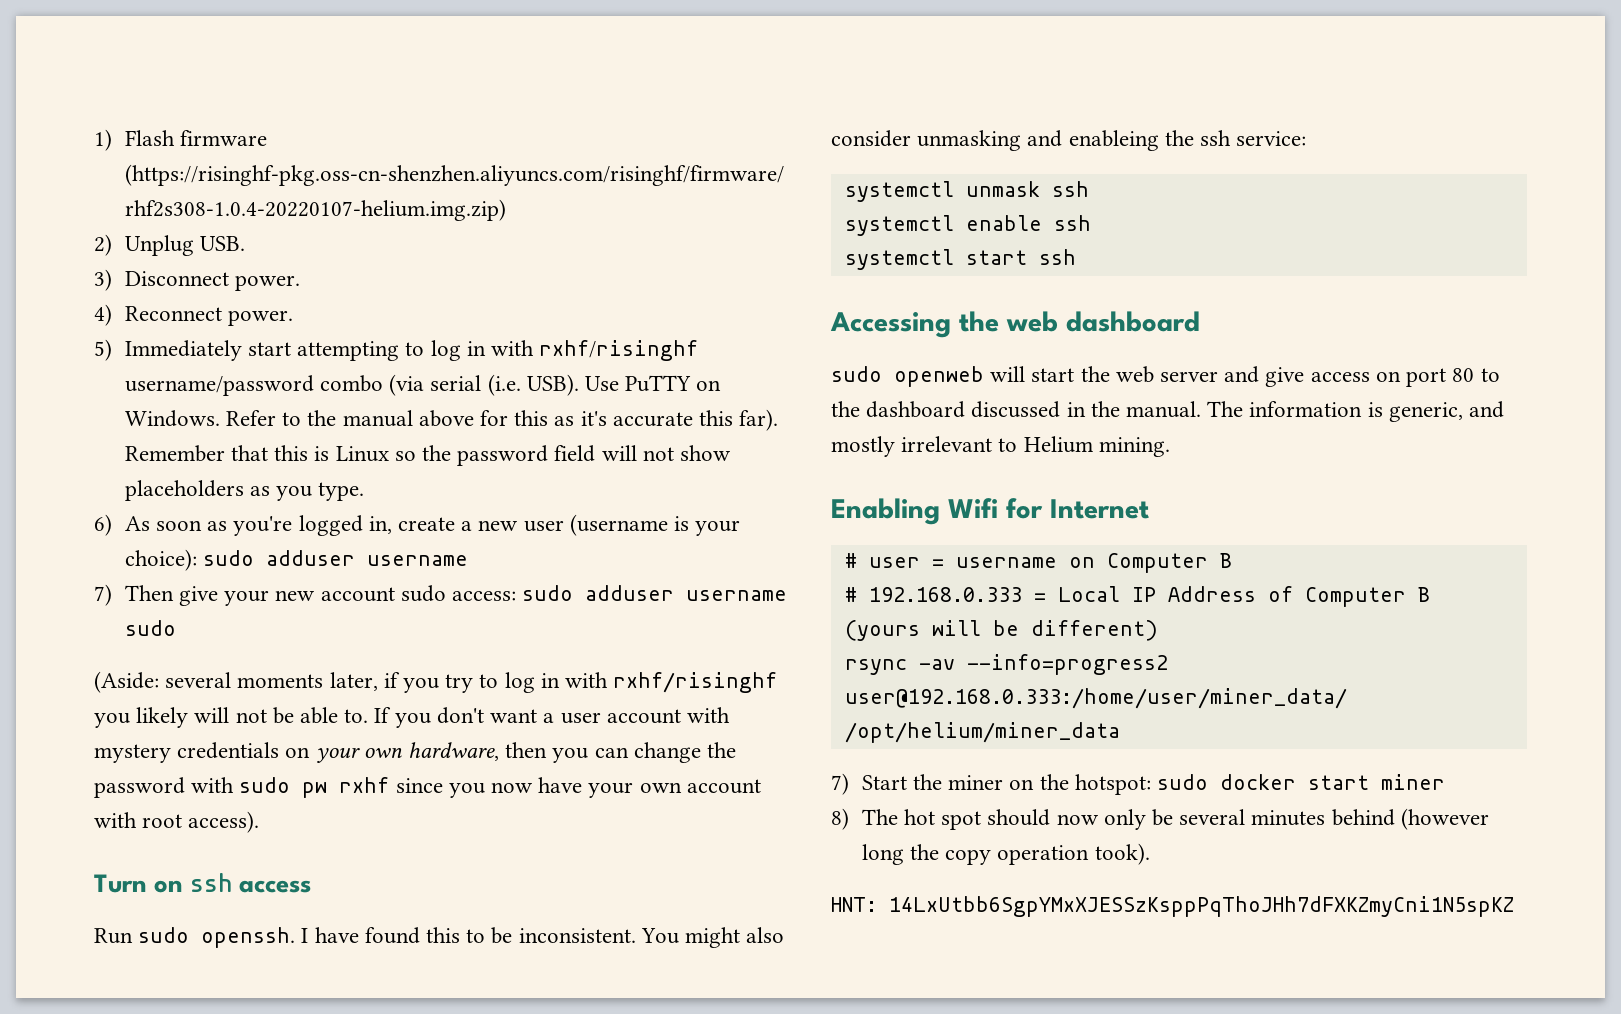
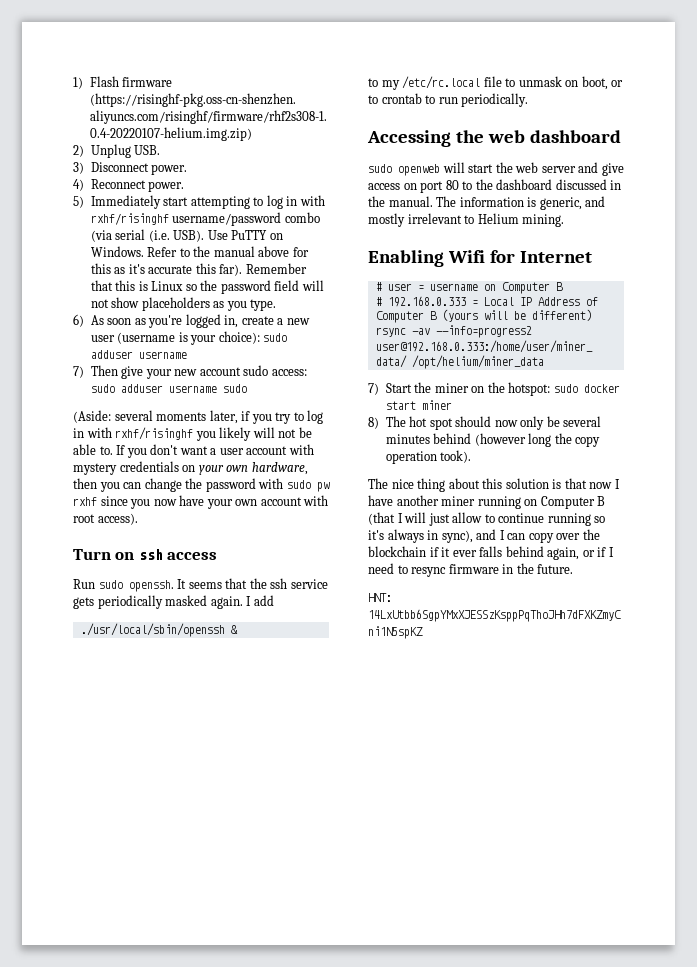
- I have found this to be inconsistent. You might also consider unmasking and enableing the ssh service:
- systemctl unmask ssh
- systemctl enable ssh
- systemctl start ssh
+ It seems that the ssh service gets periodically masked again. I add
+ ./usr/local/sbin/openssh &
+ to my /etc/rc.local file to unmask on boot, or to crontab to run periodically.
+ The nice thing about this solution is that now I have another miner running on Computer B (that I will just allow to continue running so it's always in sync), and I can copy over the blockchain if it ever falls behind again, or if I need to resync firmware in the future.

